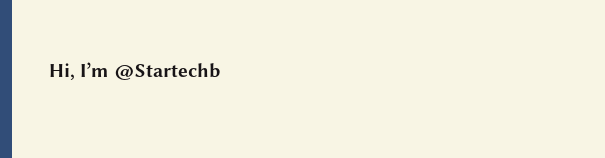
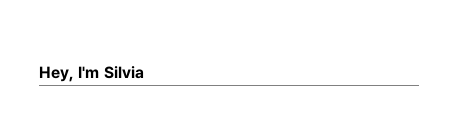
- Hi, I’m @Startechb
+ Hey, I'm Silvia

